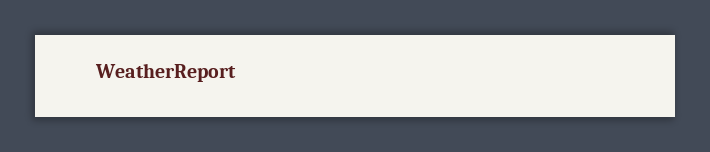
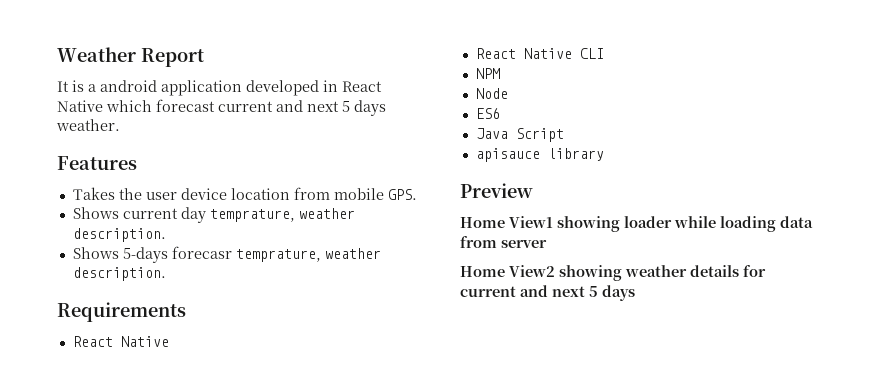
- WeatherReport
+ Weather Report
+ It is a android application developed in React Native which forecast current and next 5 days weather.
+ Features
+ Takes the user device location from mobile GPS.
+ Shows current day temprature, weather description.
+ Shows 5-days forecasr temprature, weather description.
+ Requirements
+ React Native
+ React Native CLI
+ NPM
+ Node
+ ES6
+ Java Script
+ apisauce library
+ Preview
+ Home View1 showing loader while loading data from server
+ Home View2 showing weather details for current and next 5 days

